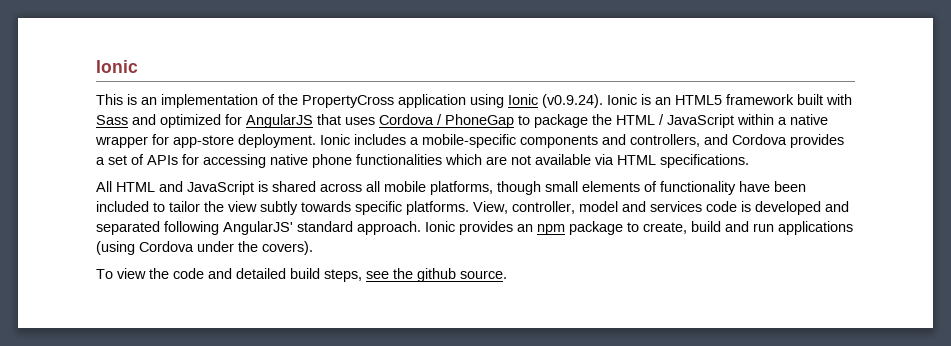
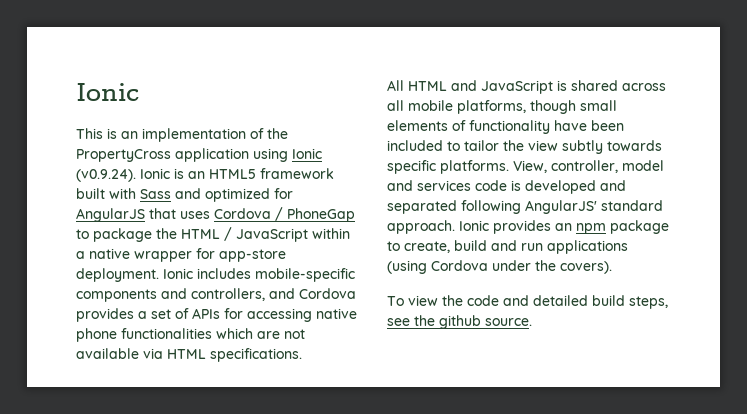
- Ionic includes a mobile-specific components and controllers, and Cordova provides a set of APIs for accessing native phone functionalities which are not available via HTML specifications.
+ Ionic includes mobile-specific components and controllers, and Cordova provides a set of APIs for accessing native phone functionalities which are not available via HTML specifications.

